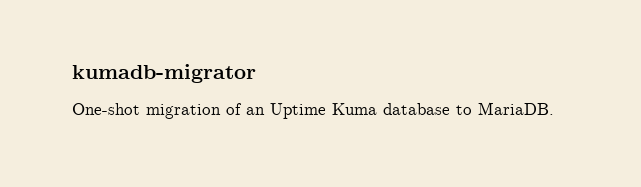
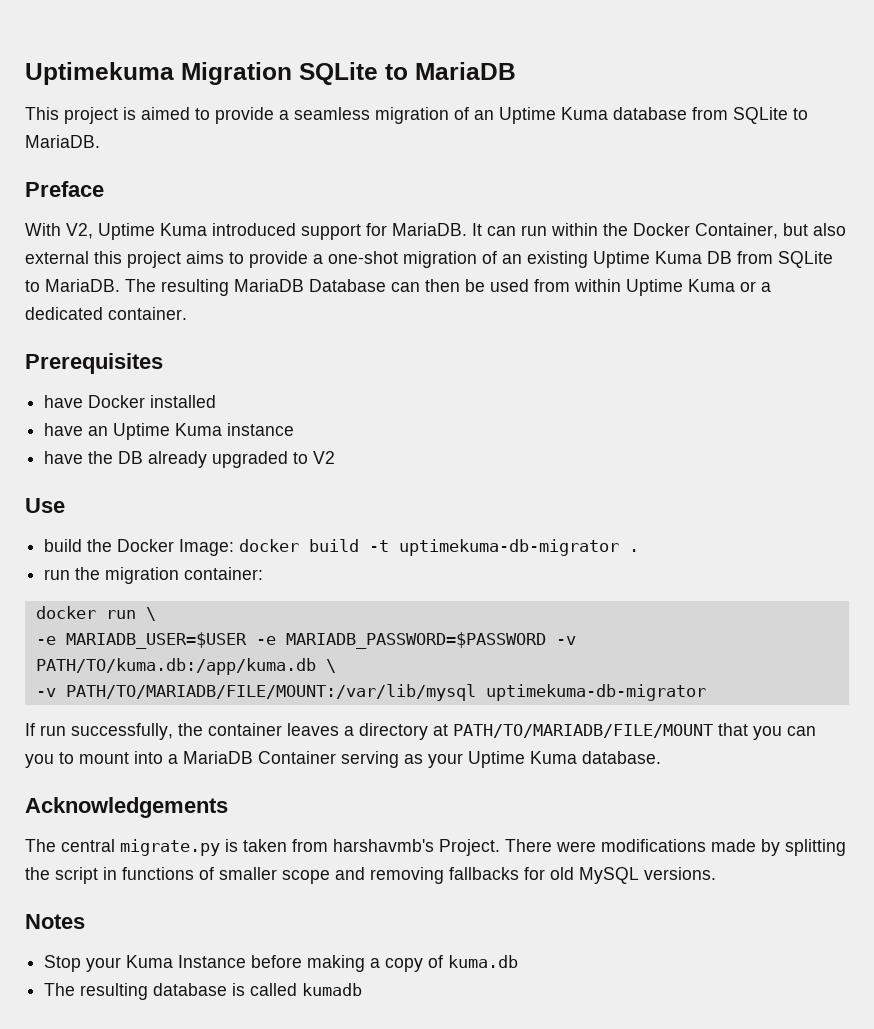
- kumadb-migrator
- One-shot migration of an Uptime Kuma database to MariaDB.
+ Uptimekuma Migration SQLite to MariaDB
+ This project is aimed to provide a seamless migration of an Uptime Kuma database from SQLite to MariaDB.
+ Preface
+ With V2, Uptime Kuma introduced support for MariaDB. It can run within the Docker Container, but also external this project aims to provide a one-shot migration of an existing Uptime Kuma DB from SQLite to MariaDB. The resulting MariaDB Database can then be used from within Uptime Kuma or a dedicated container.
+ Prerequisites
+ have Docker installed
+ have an Uptime Kuma instance
+ have the DB already upgraded to V2
+ Use
+ build the Docker Image: docker build -t uptimekuma-db-migrator .
+ run the migration container:
+ docker run \
+ -e MARIADB_USER=$USER -e MARIADB_PASSWORD=$PASSWORD -v PATH/TO/kuma.db:/app/kuma.db \
+ -v PATH/TO/MARIADB/FILE/MOUNT:/var/lib/mysql uptimekuma-db-migrator
+ If run successfully, the container leaves a directory at PATH/TO/MARIADB/FILE/MOUNT that you can you to mount into a MariaDB Container serving as your Uptime Kuma database.
+ Acknowledgements
+ The central migrate.py is taken from harshavmb's Project. There were modifications made by splitting the script in functions of smaller scope and removing fallbacks for old MySQL versions.
+ Notes
+ Stop your Kuma Instance before making a copy of kuma.db
+ The resulting database is called kumadb

